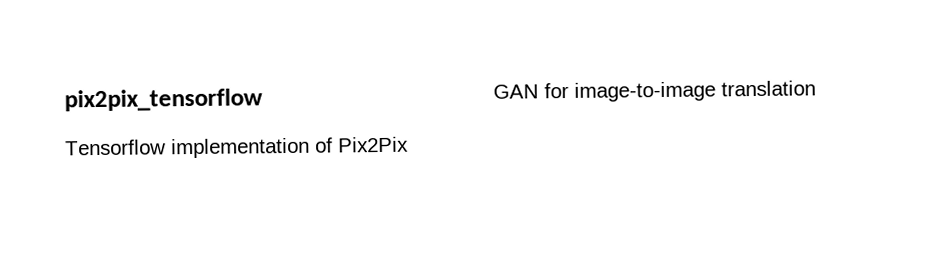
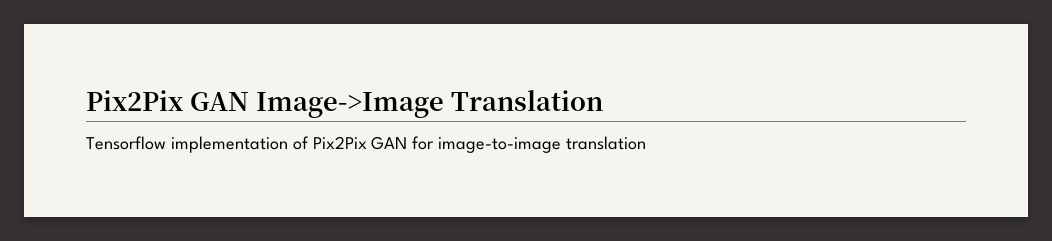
- pix2pix_tensorflow
+ Pix2Pix GAN Image->Image Translation

